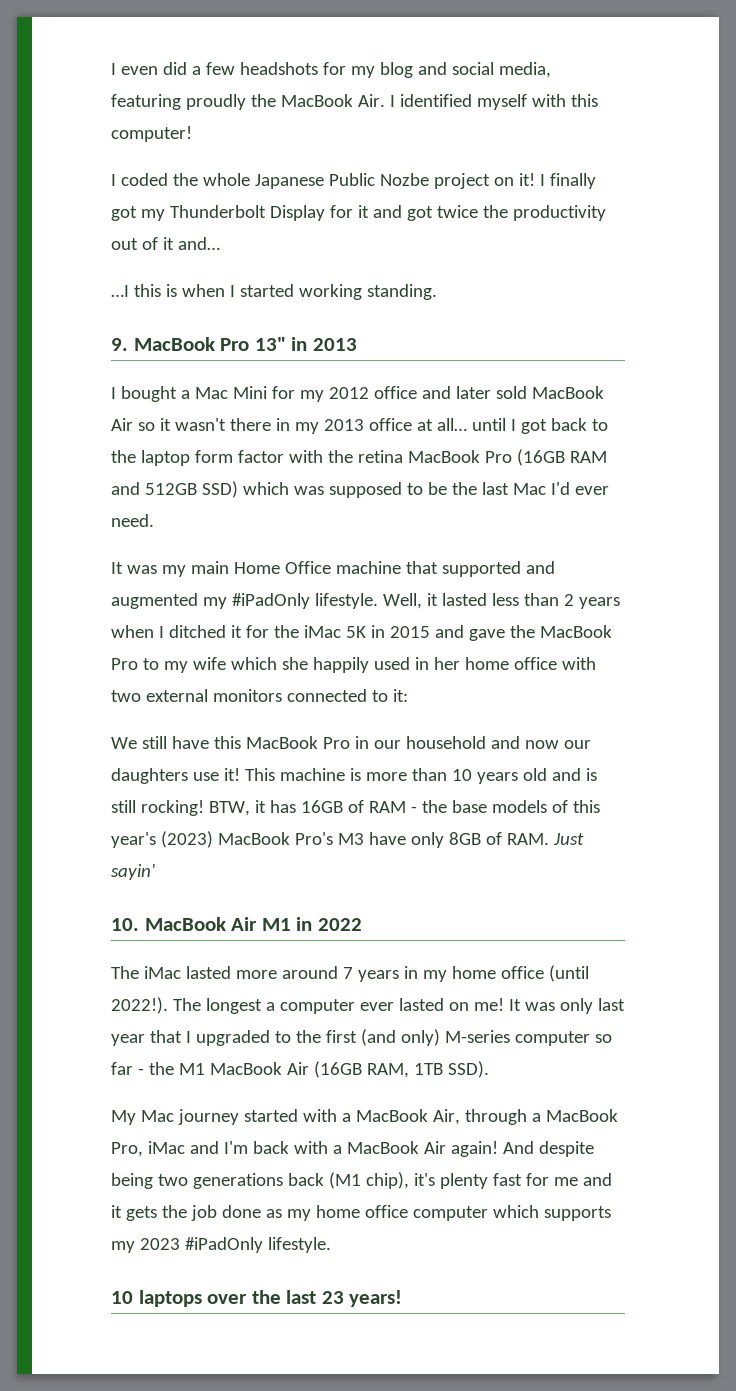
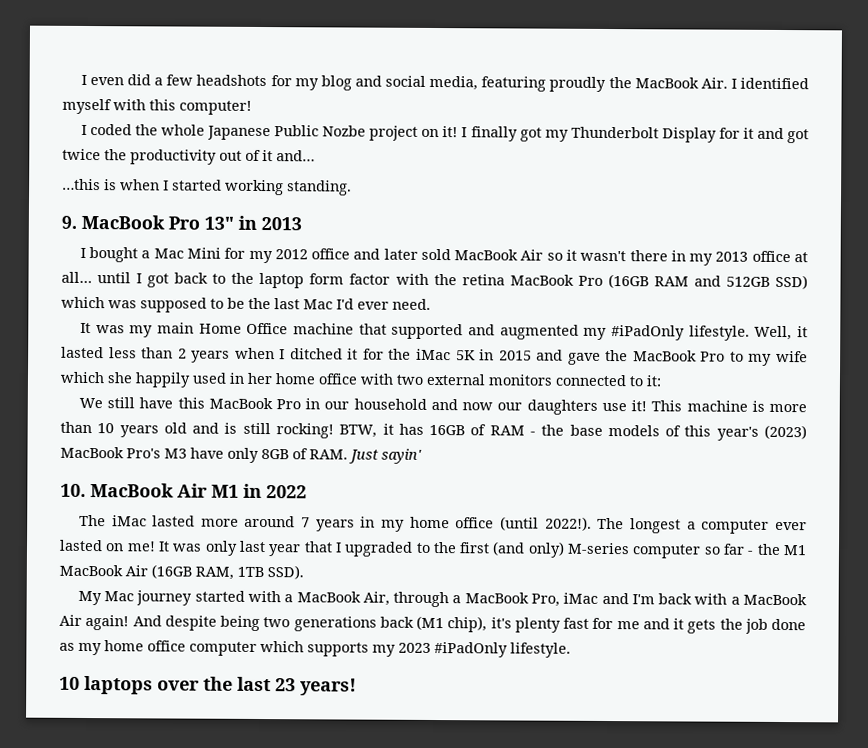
- …I this is when I started working standing.
+ …this is when I started working standing.

